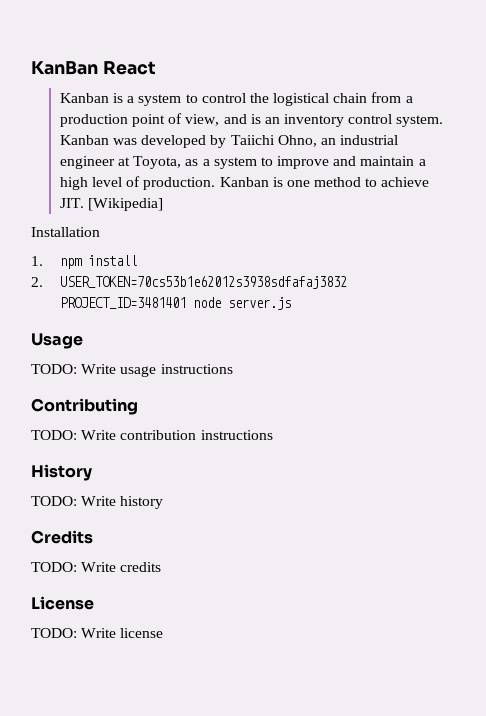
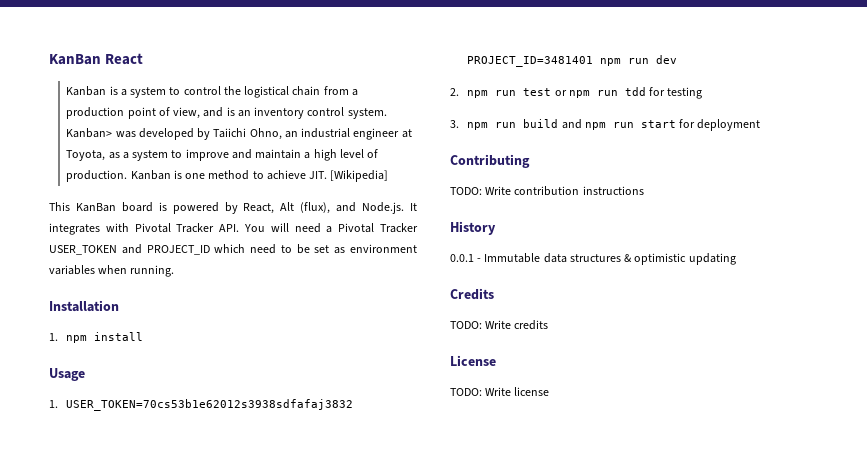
- Kanban was developed by Taiichi Ohno, an industrial engineer at Toyota, as a system to improve and maintain a high level of production.
+ Kanban> was developed by Taiichi Ohno, an industrial engineer at Toyota, as a system to improve and maintain a high level of production.
+ This KanBan board is powered by React, Alt (flux), and Node.js. It integrates with Pivotal Tracker API. You will need a Pivotal Tracker USER_TOKEN and PROJECT_ID which need to be set as environment variables when running.
  Installation
  1. npm install
- 2. USER_TOKEN=70cs53b1e62012s3938sdfafaj3832 PROJECT_ID=3481401 node server.js
  Usage
- TODO: Write usage instructions
+ 1. USER_TOKEN=70cs53b1e62012s3938sdfafaj3832 PROJECT_ID=3481401 npm run dev
+ 2. npm run test or npm run tdd for testing
+ 3. npm run build and npm run start for deployment
- TODO: Write history
+ 0.0.1 - Immutable data structures & optimistic updating

